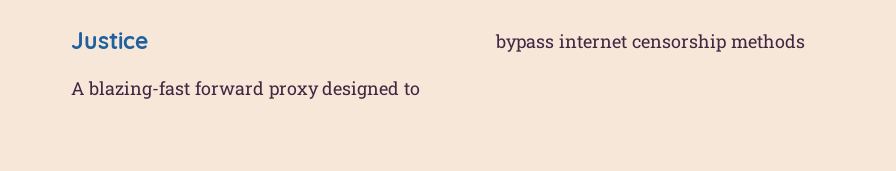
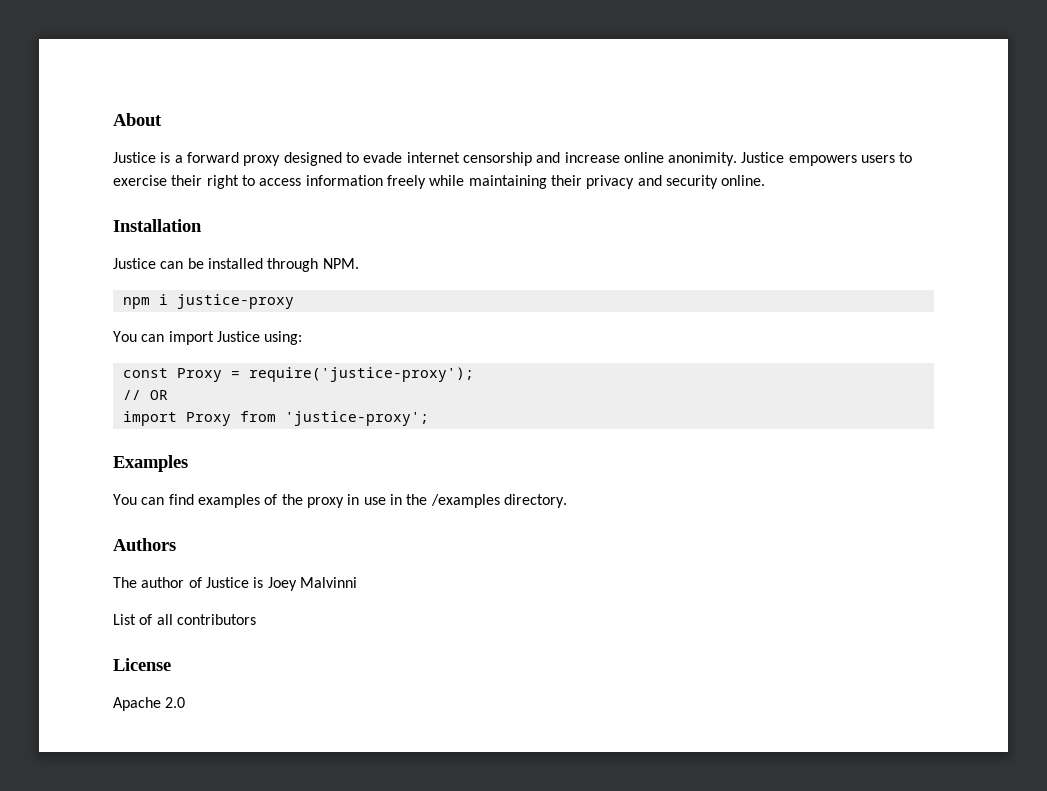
- Justice
- A blazing-fast forward proxy designed to bypass internet censorship methods
+ About
+ Justice is a forward proxy designed to evade internet censorship and increase online anonimity. Justice empowers users to exercise their right to access information freely while maintaining their privacy and security online.
+ Installation
+ Justice can be installed through NPM.
+ npm i justice-proxy
+ You can import Justice using:
+ const Proxy = require('justice-proxy');
+ // OR
+ import Proxy from 'justice-proxy';
+ Examples
+ You can find examples of the proxy in use in the /examples directory.
+ Authors
+ The author of Justice is Joey Malvinni
+ List of all contributors
+ License
+ Apache 2.0

